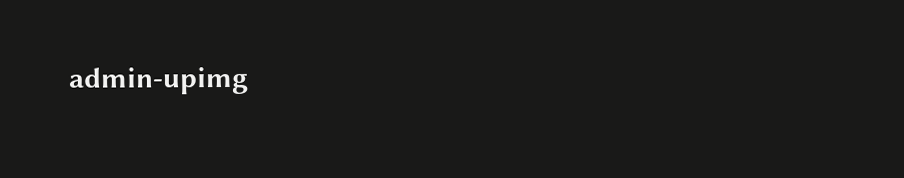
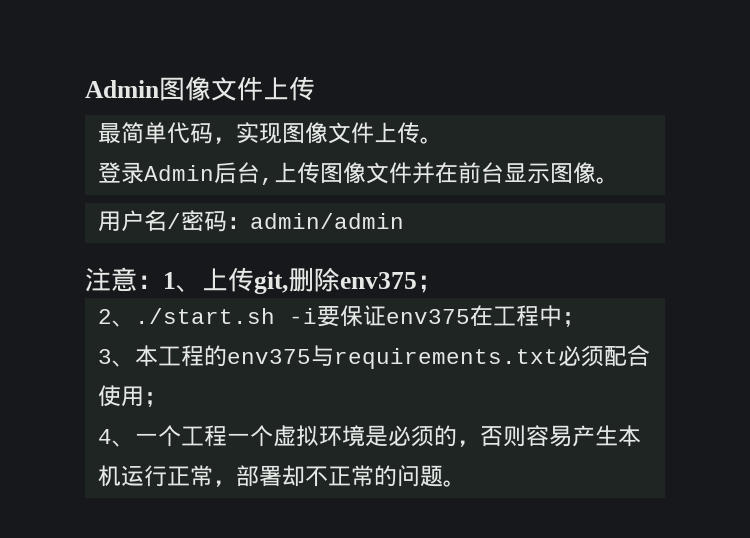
- admin-upimg
+ Admin图像文件上传
+ 最简单代码，实现图像文件上传。
+ 登录Admin后台,上传图像文件并在前台显示图像。
+ 用户名/密码：admin/admin
+ 注意：1、上传git,删除env375；
+ 2、./start.sh -i要保证env375在工程中；
+ 3、本工程的env375与requirements.txt必须配合使用；
+ 4、一个工程一个虚拟环境是必须的，否则容易产生本机运行正常，部署却不正常的问题。

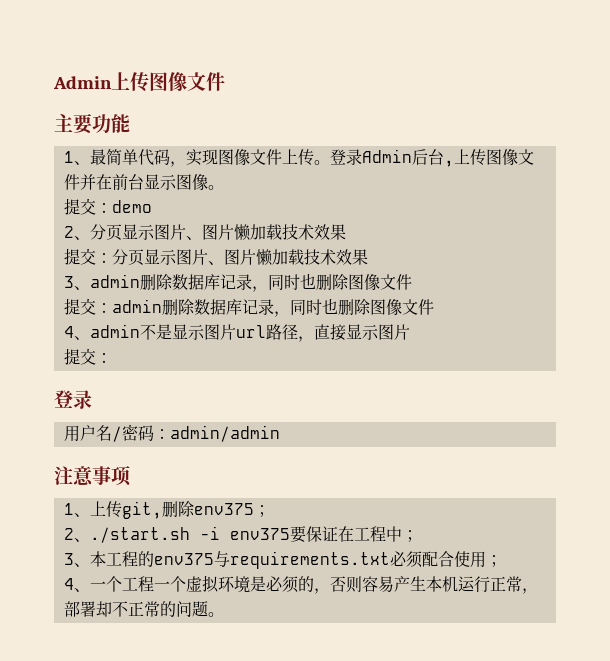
- Admin图像文件上传
- 最简单代码，实现图像文件上传。
- 登录Admin后台,上传图像文件并在前台显示图像。
+ Admin上传图像文件
+ 主要功能
+ 1、最简单代码，实现图像文件上传。登录Admin后台,上传图像文件并在前台显示图像。
+ 提交：demo
+ 2、分页显示图片、图片懒加载技术效果
+ 提交：分页显示图片、图片懒加载技术效果
+ 3、admin删除数据库记录，同时也删除图像文件
+ 提交：admin删除数据库记录，同时也删除图像文件
+ 4、admin不是显示图片url路径，直接显示图片
+ 提交：
+ 登录
- 注意：1、上传git,删除env375；
+ 注意事项
+ 1、上传git,删除env375；
- 2、./start.sh -i要保证env375在工程中；
+ 2、./start.sh -i env375要保证在工程中；

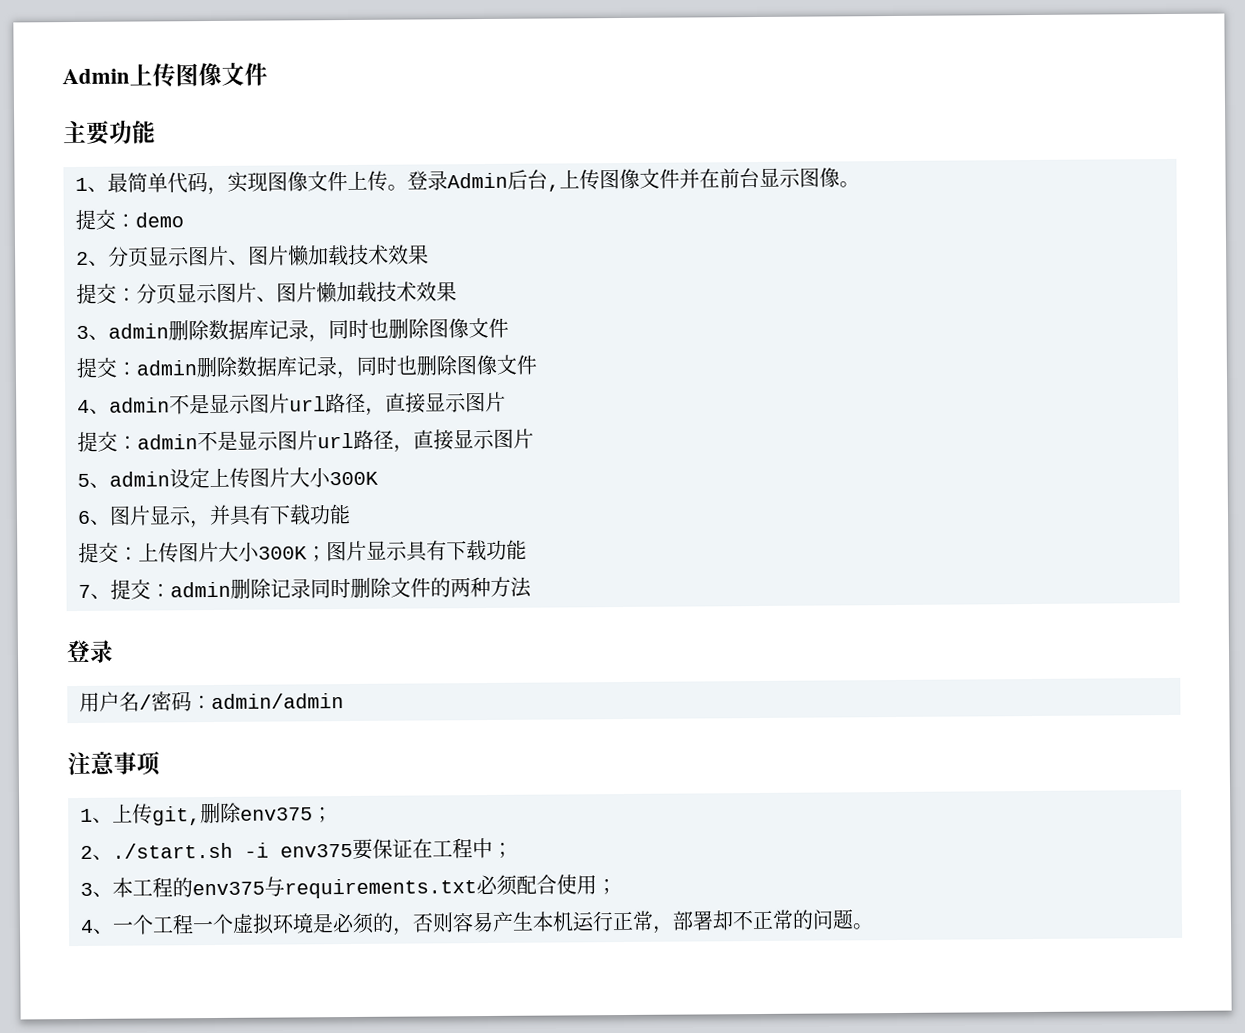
  4、admin不是显示图片url路径，直接显示图片
- 提交：
+ 提交：admin不是显示图片url路径，直接显示图片
+ 5、admin设定上传图片大小300K
+ 6、图片显示，并具有下载功能
+ 提交：上传图片大小300K；图片显示具有下载功能
+ 7、提交：admin删除记录同时删除文件的两种方法

